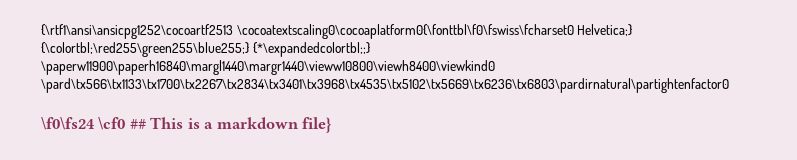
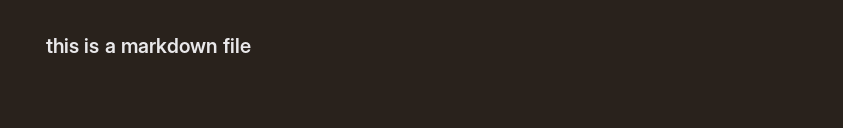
- {\rtf1\ansi\ansicpg1252\cocoartf2513 \cocoatextscaling0\cocoaplatform0{\fonttbl\f0\fswiss\fcharset0 Helvetica;} {\colortbl;\red255\green255\blue255;} {*\expandedcolortbl;;} \paperw11900\paperh16840\margl1440\margr1440\vieww10800\viewh8400\viewkind0 \pard\tx566\tx1133\tx1700\tx2267\tx2834\tx3401\tx3968\tx4535\tx5102\tx5669\tx6236\tx6803\pardirnatural\partightenfactor0
- \f0\fs24 \cf0 ## This is a markdown file}
+ this is a markdown file

